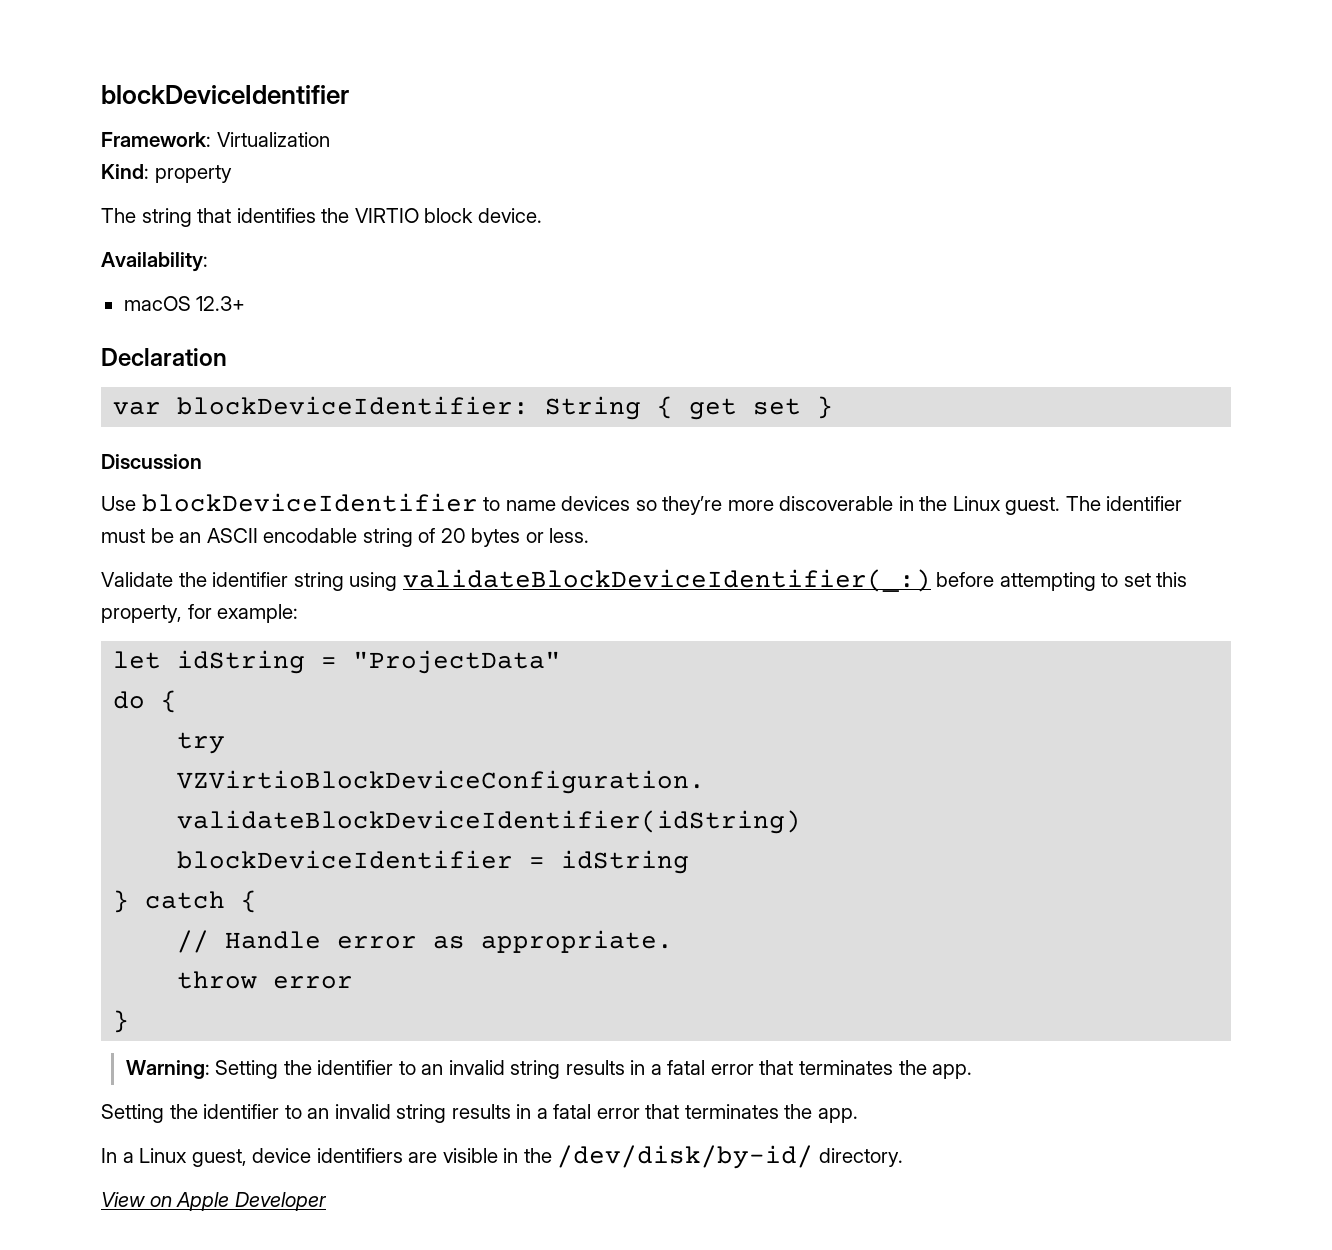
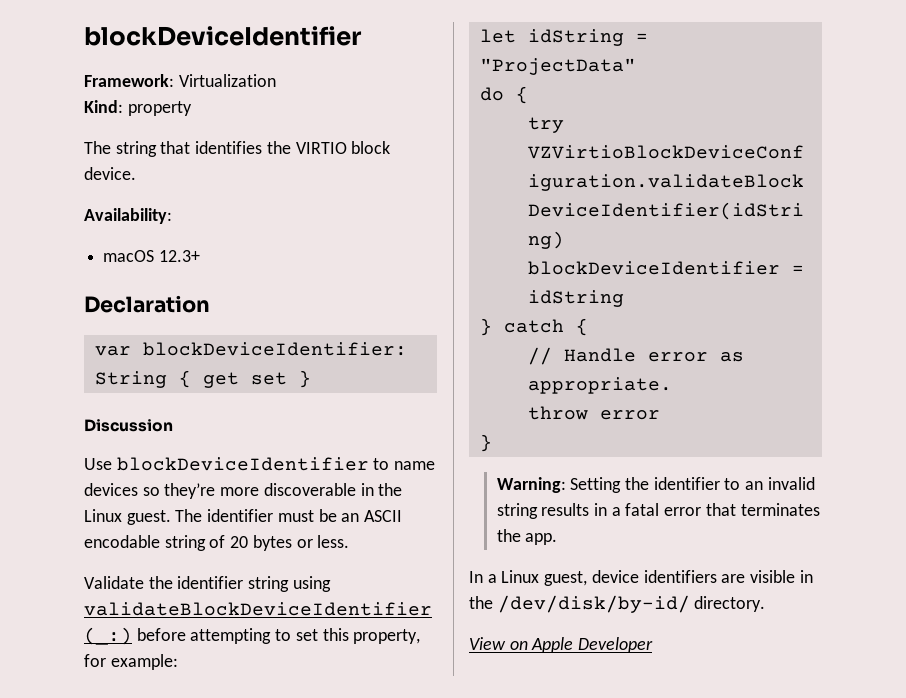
  Warning: Setting the identifier to an invalid string results in a fatal error that terminates the app.
- Setting the identifier to an invalid string results in a fatal error that terminates the app.

